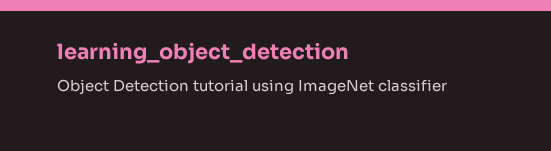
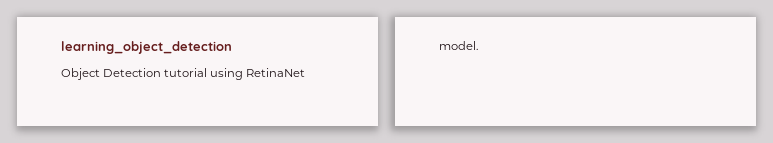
- Object Detection tutorial using ImageNet classifier
+ Object Detection tutorial using RetinaNet model.

